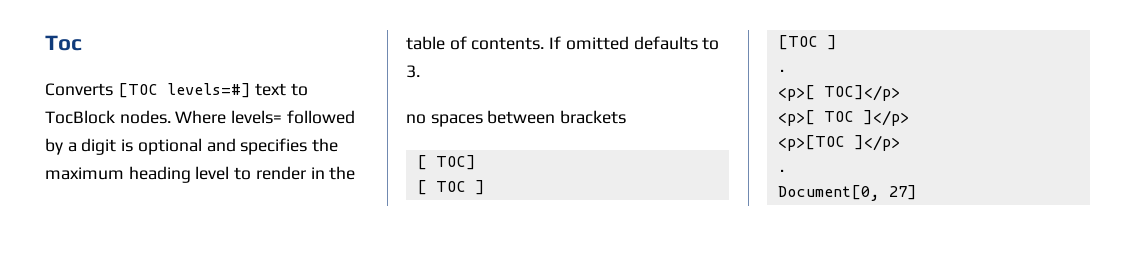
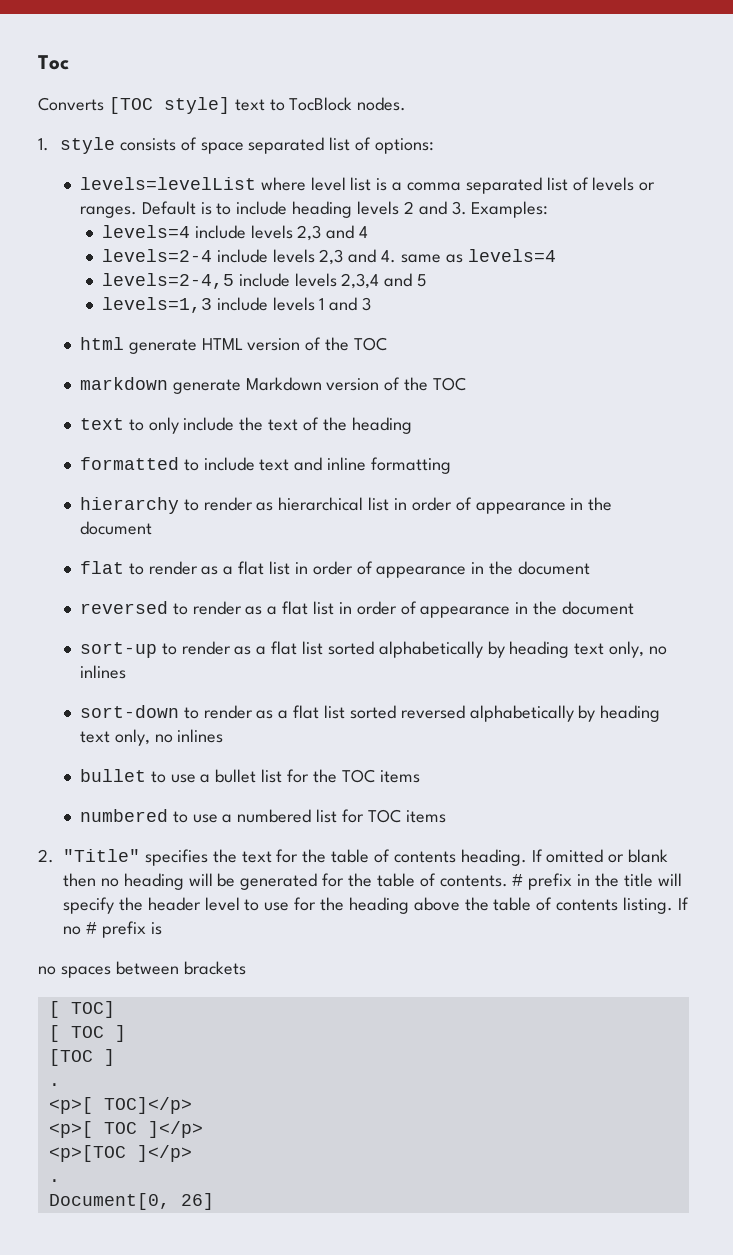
- Converts [TOC levels=#] text to TocBlock nodes. Where levels= followed by a digit is optional and specifies the maximum heading level to render in the table of contents. If omitted defaults to 3.
+ Converts [TOC style] text to TocBlock nodes.
+ 1. style consists of space separated list of options:
+ levels=levelList where level list is a comma separated list of levels or ranges. Default is to include heading levels 2 and 3. Examples:
+ levels=4 include levels 2,3 and 4
+ levels=2-4 include levels 2,3 and 4. same as levels=4
+ levels=2-4,5 include levels 2,3,4 and 5
+ levels=1,3 include levels 1 and 3
+ html generate HTML version of the TOC
+ markdown generate Markdown version of the TOC
+ text to only include the text of the heading
+ formatted to include text and inline formatting
+ hierarchy to render as hierarchical list in order of appearance in the document
+ flat to render as a flat list in order of appearance in the document
+ reversed to render as a flat list in order of appearance in the document
+ sort-up to render as a flat list sorted alphabetically by heading text only, no inlines
+ sort-down to render as a flat list sorted reversed alphabetically by heading text only, no inlines
+ bullet to use a bullet list for the TOC items
+ numbered to use a numbered list for TOC items
+ 2. "Title" specifies the text for the table of contents heading. If omitted or blank then no heading will be generated for the table of contents. # prefix in the title will specify the header level to use for the heading above the table of contents listing. If no # prefix is
- Document[0, 27]
+ Document[0, 26]

